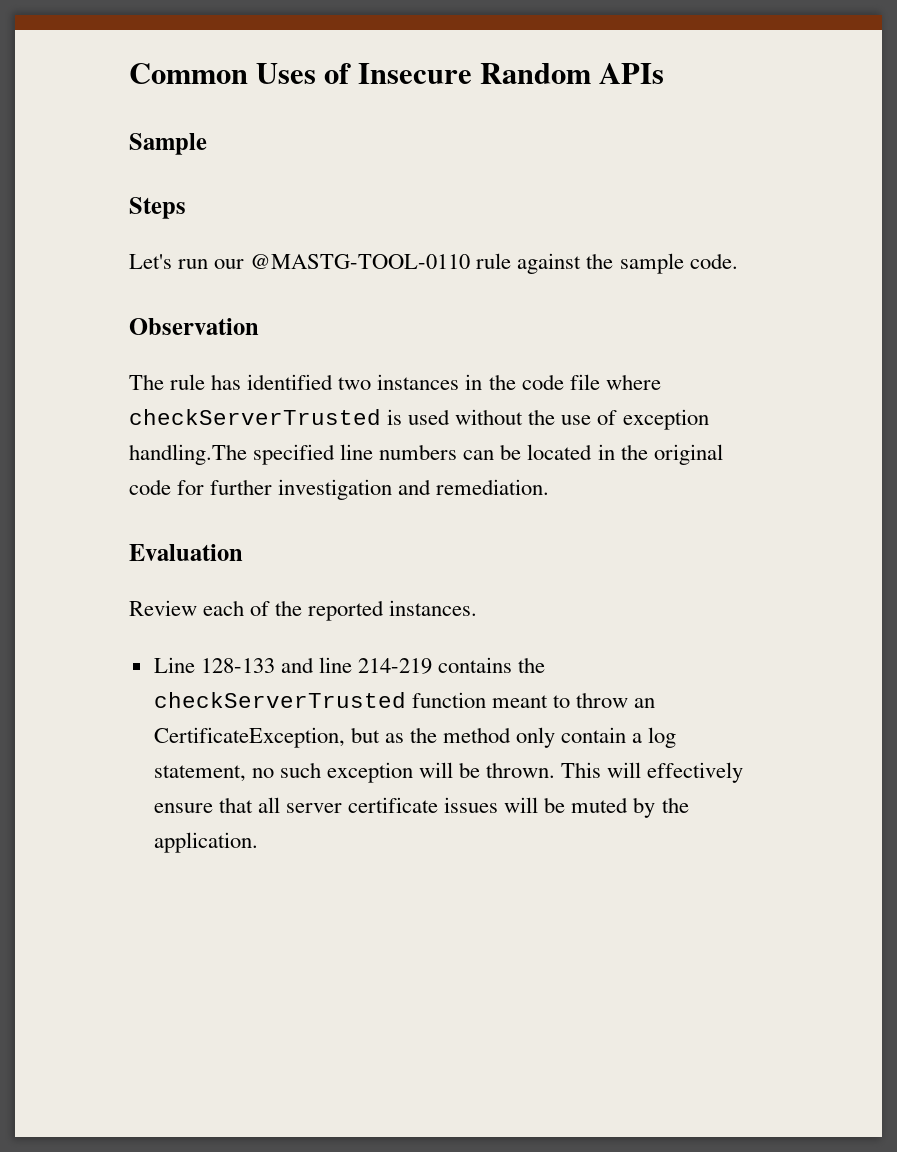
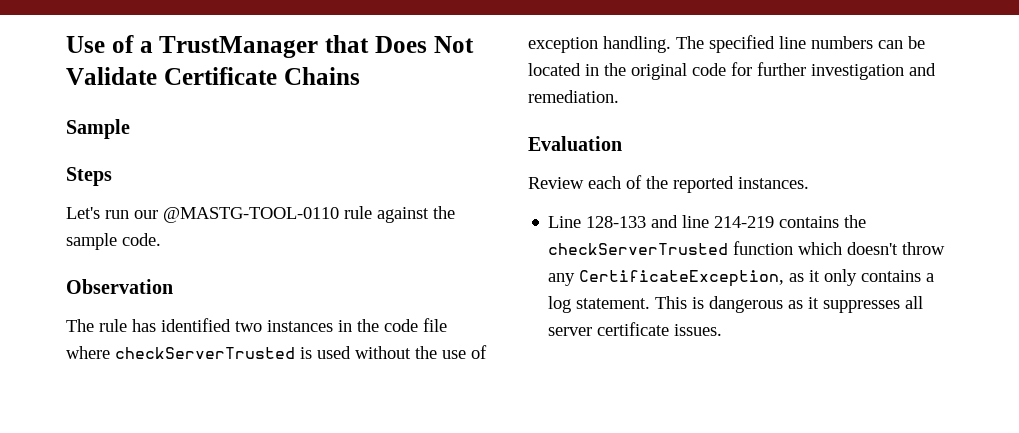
- Common Uses of Insecure Random APIs
+ Use of a TrustManager that Does Not Validate Certificate Chains
- The rule has identified two instances in the code file where checkServerTrusted is used without the use of exception handling.The specified line numbers can be located in the original code for further investigation and remediation.
+ The rule has identified two instances in the code file where checkServerTrusted is used without the use of exception handling. The specified line numbers can be located in the original code for further investigation and remediation.
- Line 128-133 and line 214-219 contains the checkServerTrusted function meant to throw an CertificateException, but as the method only contain a log statement, no such exception will be thrown. This will effectively ensure that all server certificate issues will be muted by the application.
+ Line 128-133 and line 214-219 contains the checkServerTrusted function which doesn't throw any CertificateException, as it only contains a log statement. This is dangerous as it suppresses all server certificate issues.

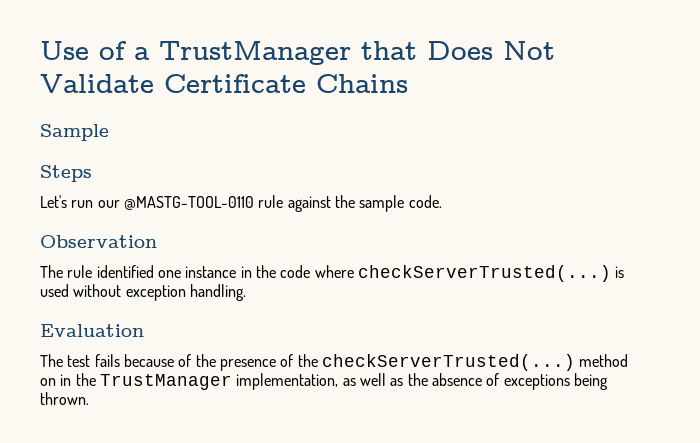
- The rule has identified two instances in the code file where checkServerTrusted is used without the use of exception handling. The specified line numbers can be located in the original code for further investigation and remediation.
+ The rule identified one instance in the code where checkServerTrusted(...) is used without exception handling.
  Evaluation
- Review each of the reported instances.
- Line 128-133 and line 214-219 contains the checkServerTrusted function which doesn't throw any CertificateException, as it only contains a log statement. This is dangerous as it suppresses all server certificate issues.
+ The test fails because of the presence of the checkServerTrusted(...) method on in the TrustManager implementation, as well as the absence of exceptions being thrown.

